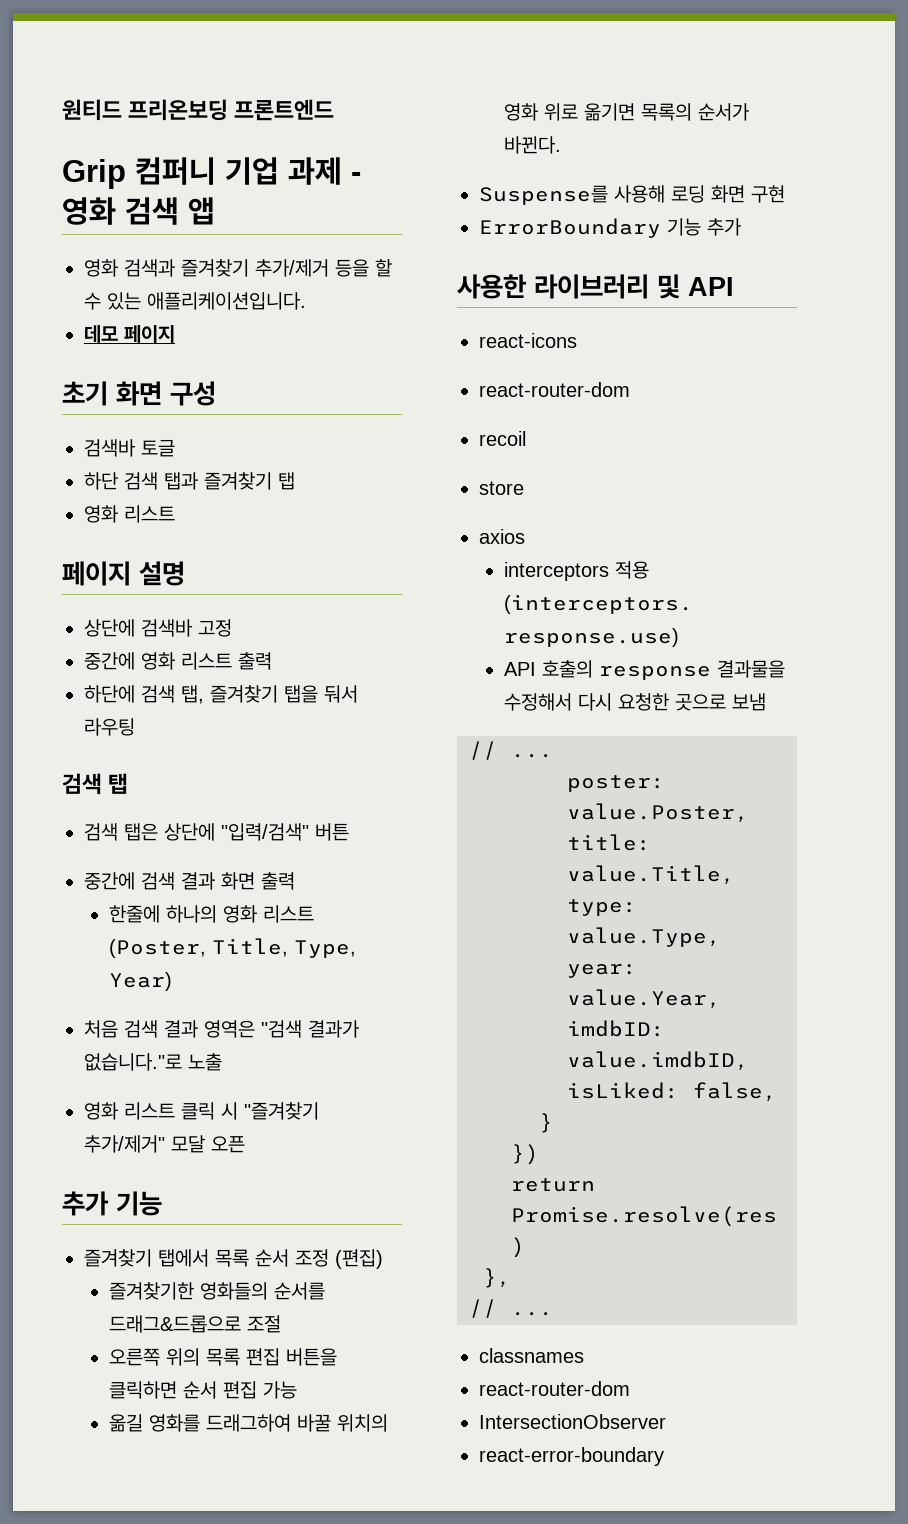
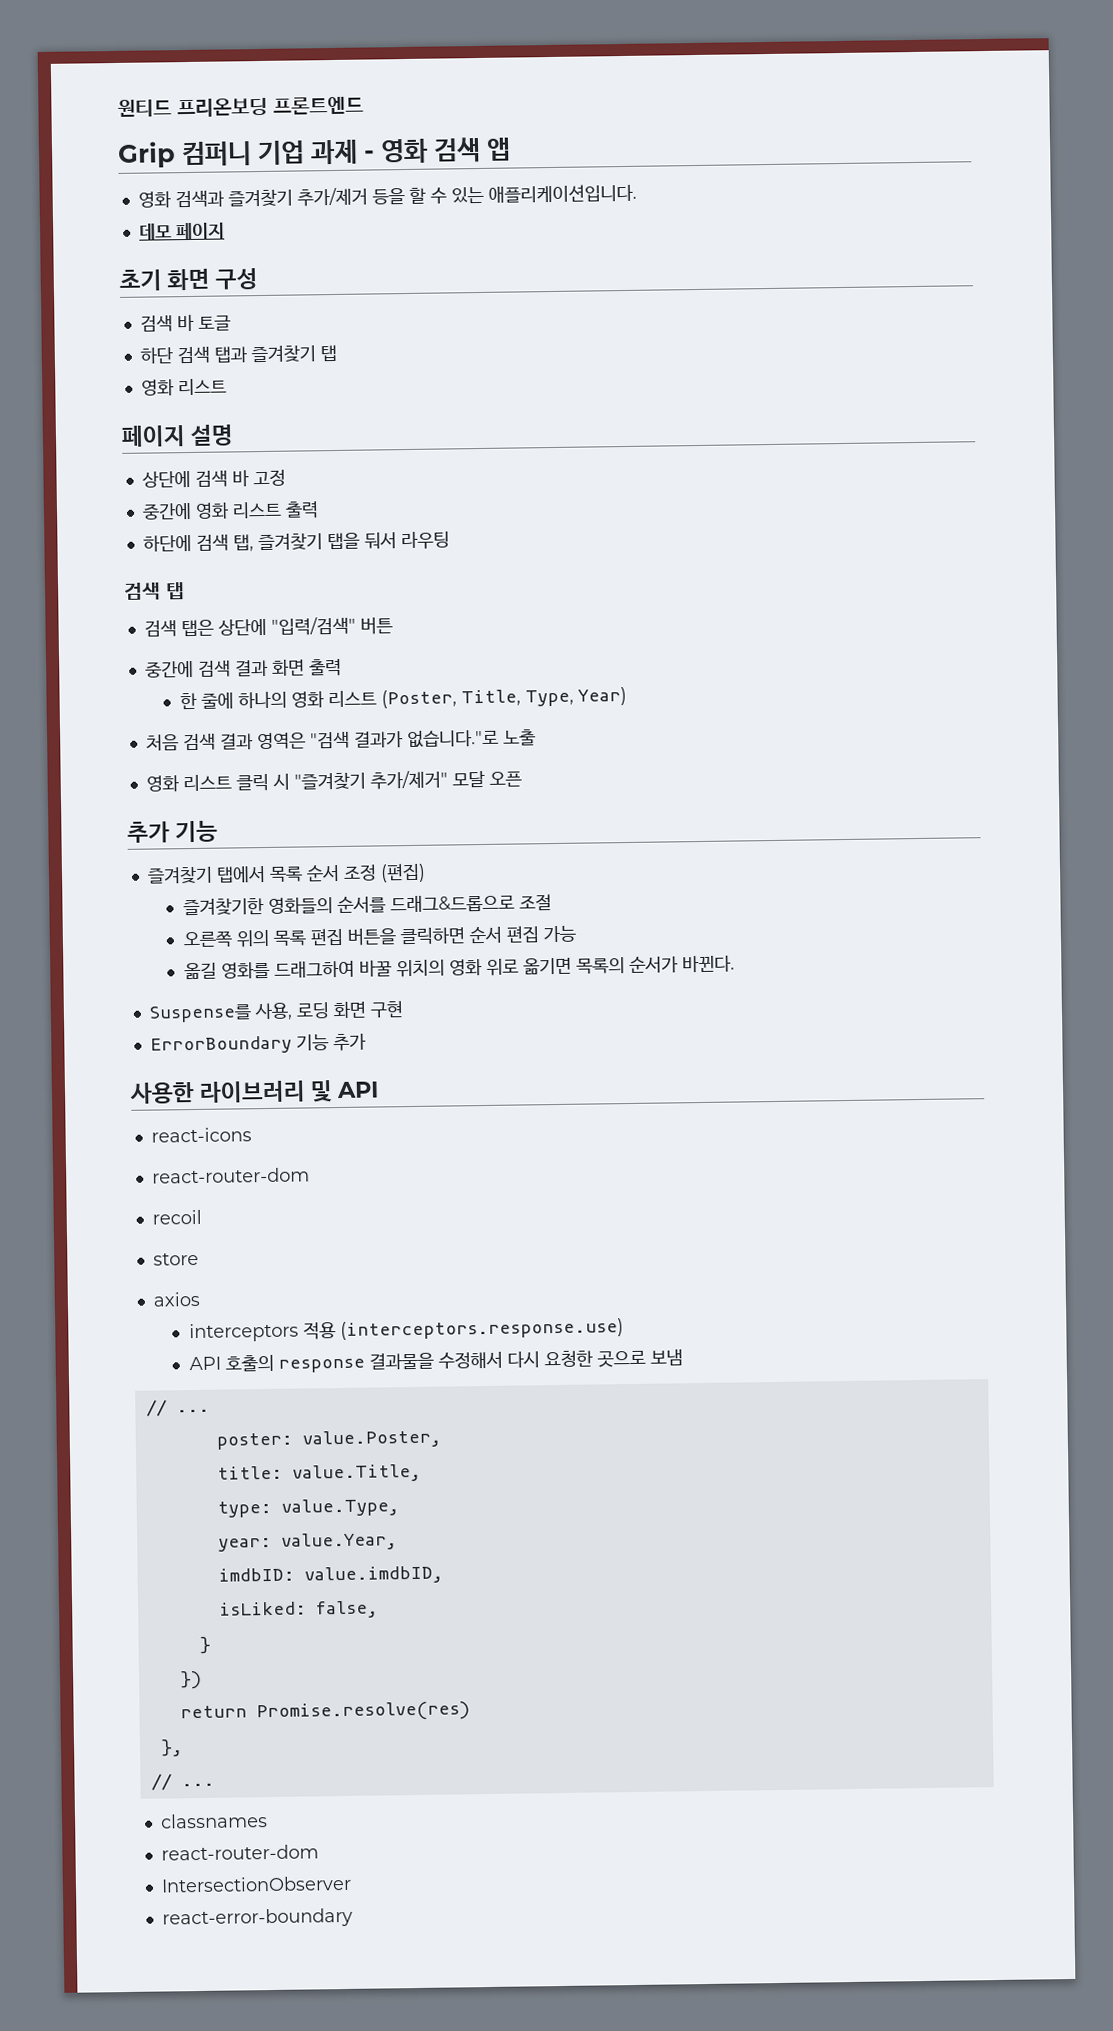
- 검색바 토글
+ 검색 바 토글
- 상단에 검색바 고정
+ 상단에 검색 바 고정
- 한줄에 하나의 영화 리스트 (Poster, Title, Type, Year)
+ 한 줄에 하나의 영화 리스트 (Poster, Title, Type, Year)
- Suspense를 사용해 로딩 화면 구현
+ Suspense를 사용, 로딩 화면 구현

